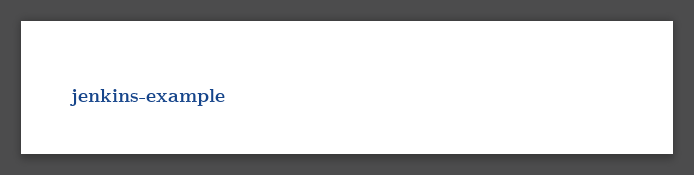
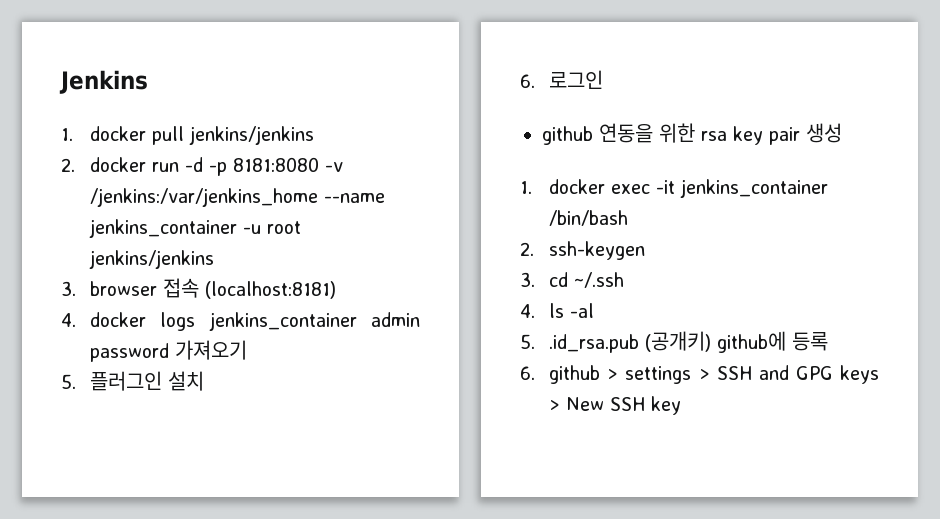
- jenkins-example
+ Jenkins
+ 1. docker pull jenkins/jenkins
+ 2. docker run -d -p 8181:8080 -v /jenkins:/var/jenkins_home --name jenkins_container -u root jenkins/jenkins
+ 3. browser 접속 (localhost:8181)
+ 4. docker logs jenkins_container admin password 가져오기
+ 5. 플러그인 설치
+ 6. 로그인
+ github 연동을 위한 rsa key pair 생성
+ 1. docker exec -it jenkins_container /bin/bash
+ 2. ssh-keygen
+ 3. cd ~/.ssh
+ 4. ls -al
+ 5. .id_rsa.pub (공개키) github에 등록
+ 6. github > settings > SSH and GPG keys > New SSH key

